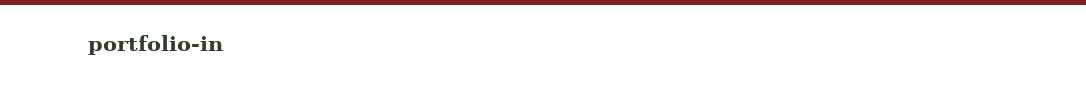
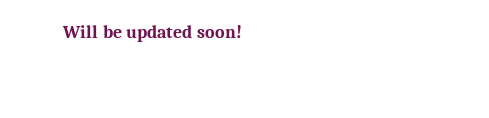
- portfolio-in
+ Will be updated soon!

